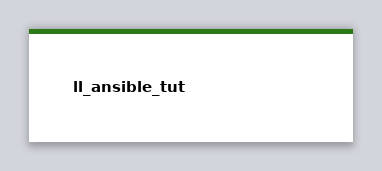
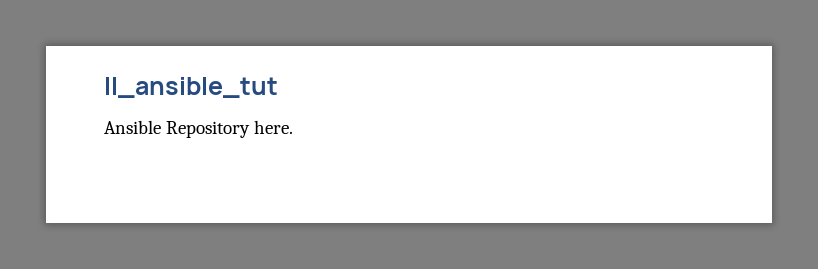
+ Ansible Repository here.

